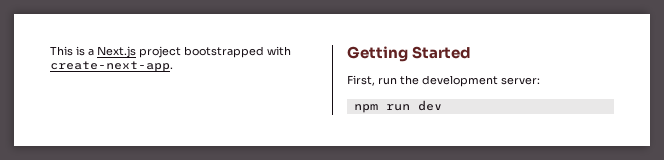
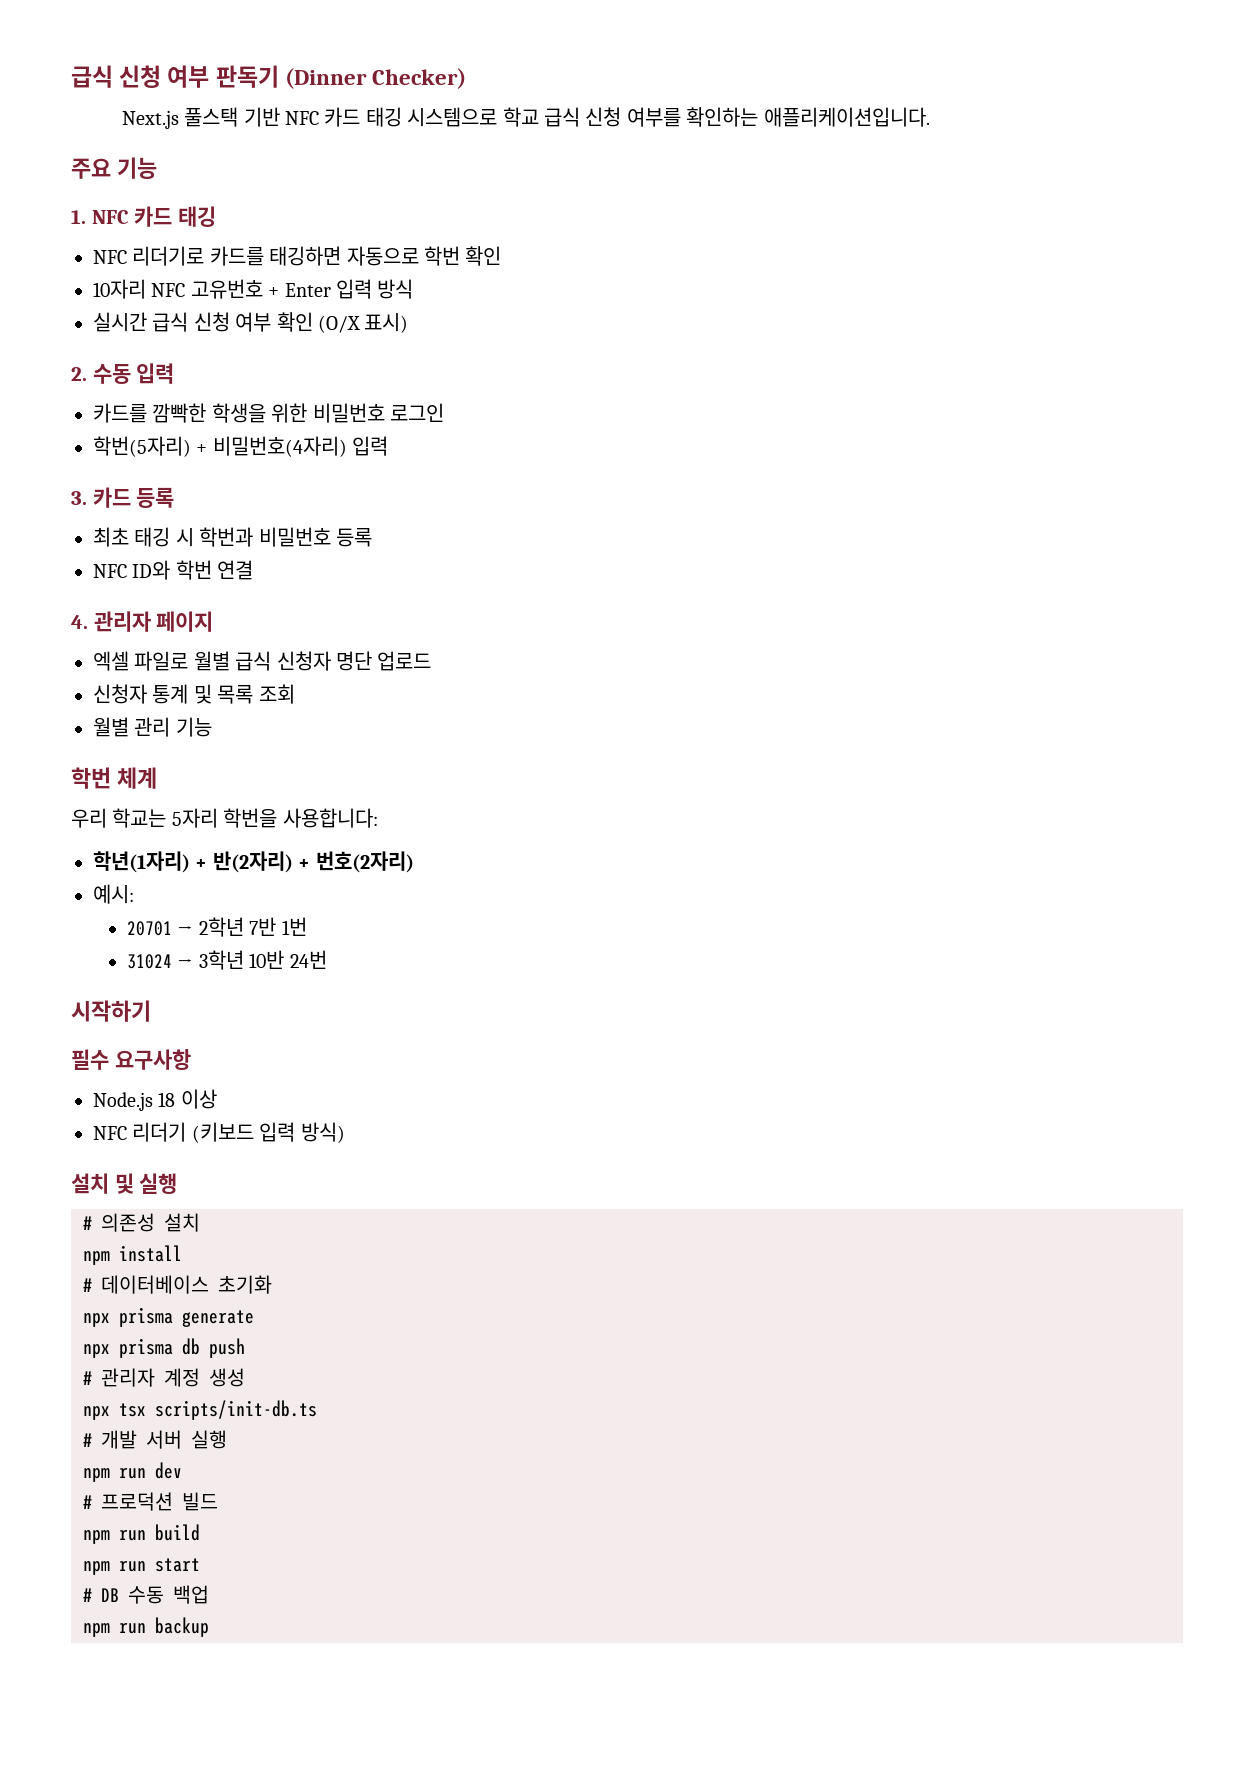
- This is a Next.js project bootstrapped with create-next-app.
- Getting Started
- First, run the development server:
+ 급식 신청 여부 판독기 (Dinner Checker)
+ Next.js 풀스택 기반 NFC 카드 태깅 시스템으로 학교 급식 신청 여부를 확인하는 애플리케이션입니다.
+ 주요 기능
+ 1. NFC 카드 태깅
+ NFC 리더기로 카드를 태깅하면 자동으로 학번 확인
+ 10자리 NFC 고유번호 + Enter 입력 방식
+ 실시간 급식 신청 여부 확인 (O/X 표시)
+ 2. 수동 입력
+ 카드를 깜빡한 학생을 위한 비밀번호 로그인
+ 학번(5자리) + 비밀번호(4자리) 입력
+ 3. 카드 등록
+ 최초 태깅 시 학번과 비밀번호 등록
+ NFC ID와 학번 연결
+ 4. 관리자 페이지
+ 엑셀 파일로 월별 급식 신청자 명단 업로드
+ 신청자 통계 및 목록 조회
+ 월별 관리 기능
+ 학번 체계
+ 우리 학교는 5자리 학번을 사용합니다:
+ 학년(1자리) + 반(2자리) + 번호(2자리)
+ 예시:
+ 20701 → 2학년 7반 1번
+ 31024 → 3학년 10반 24번
+ 시작하기
+ 필수 요구사항
+ Node.js 18 이상
+ NFC 리더기 (키보드 입력 방식)
+ 설치 및 실행
+ # 의존성 설치
+ npm install
+ # 데이터베이스 초기화
+ npx prisma generate
+ npx prisma db push
+ # 관리자 계정 생성
+ npx tsx scripts/init-db.ts
+ # 개발 서버 실행
  npm run dev
+ # 프로덕션 빌드
+ npm run build
+ npm run start
+ # DB 수동 백업
+ npm run backup

